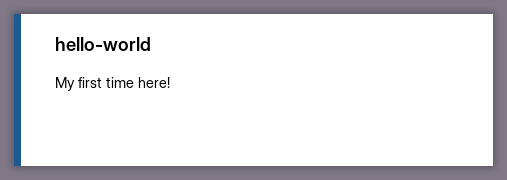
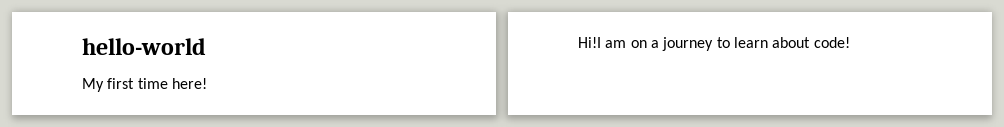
+ Hi!I am on a journey to learn about code!

